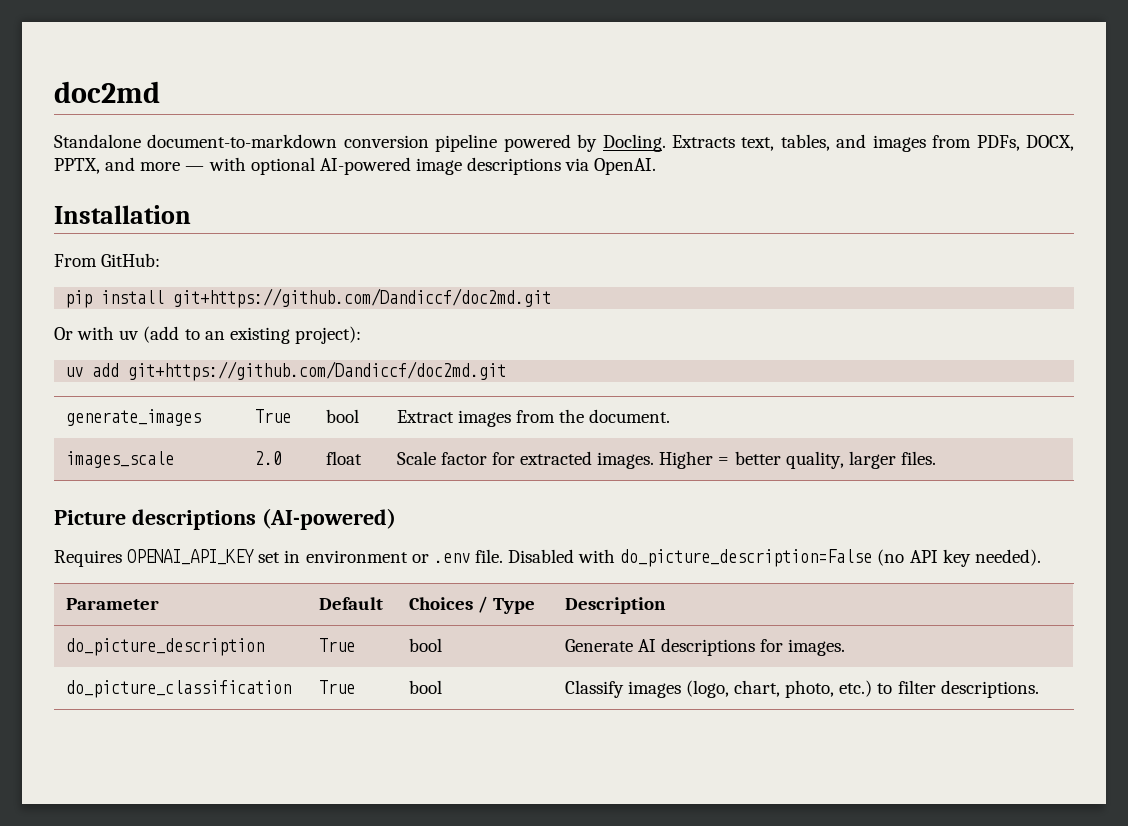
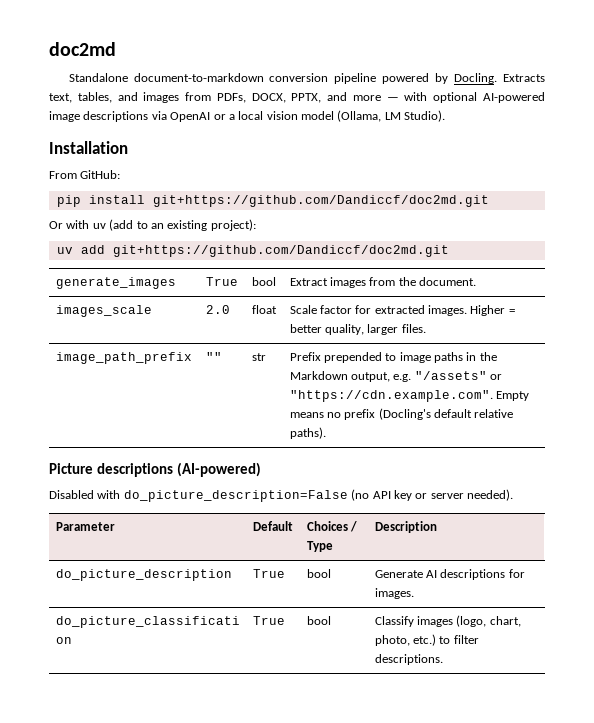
- Extracts text, tables, and images from PDFs, DOCX, PPTX, and more — with optional AI-powered image descriptions via OpenAI.
+ Extracts text, tables, and images from PDFs, DOCX, PPTX, and more — with optional AI-powered image descriptions via OpenAI or a local vision model (Ollama, LM Studio).
+ image_path_prefix | "" | str | Prefix prepended to image paths in the Markdown output, e.g. "/assets" or "https://cdn.example.com". Empty means no prefix (Docling's default relative paths).
  Picture descriptions (AI-powered)
- Requires OPENAI_API_KEY set in environment or .env file. Disabled with do_picture_description=False (no API key needed).
+ Disabled with do_picture_description=False (no API key or server needed).

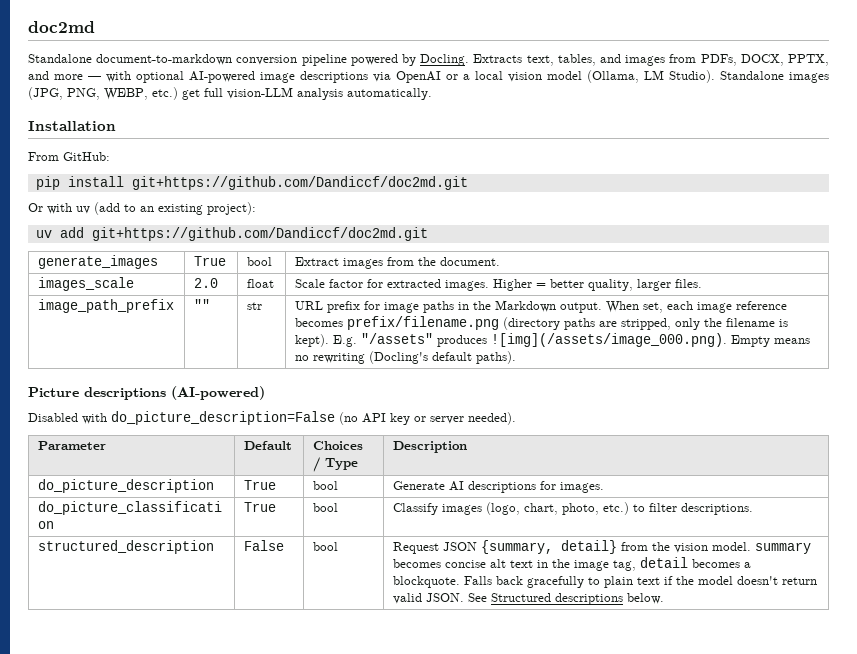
+ Standalone images (JPG, PNG, WEBP, etc.) get full vision-LLM analysis automatically.
- image_path_prefix | "" | str | Prefix prepended to image paths in the Markdown output, e.g. "/assets" or "https://cdn.example.com". Empty means no prefix (Docling's default relative paths).
+ image_path_prefix | "" | str | URL prefix for image paths in the Markdown output. When set, each image reference becomes prefix/filename.png (directory paths are stripped, only the filename is kept). E.g. "/assets" produces ![img](/assets/image_000.png). Empty means no rewriting (Docling's default paths).
+ structured_description | False | bool | Request JSON {summary, detail} from the vision model. summary becomes concise alt text in the image tag, detail becomes a blockquote. Falls back gracefully to plain text if the model doesn't return valid JSON. See Structured descriptions below.

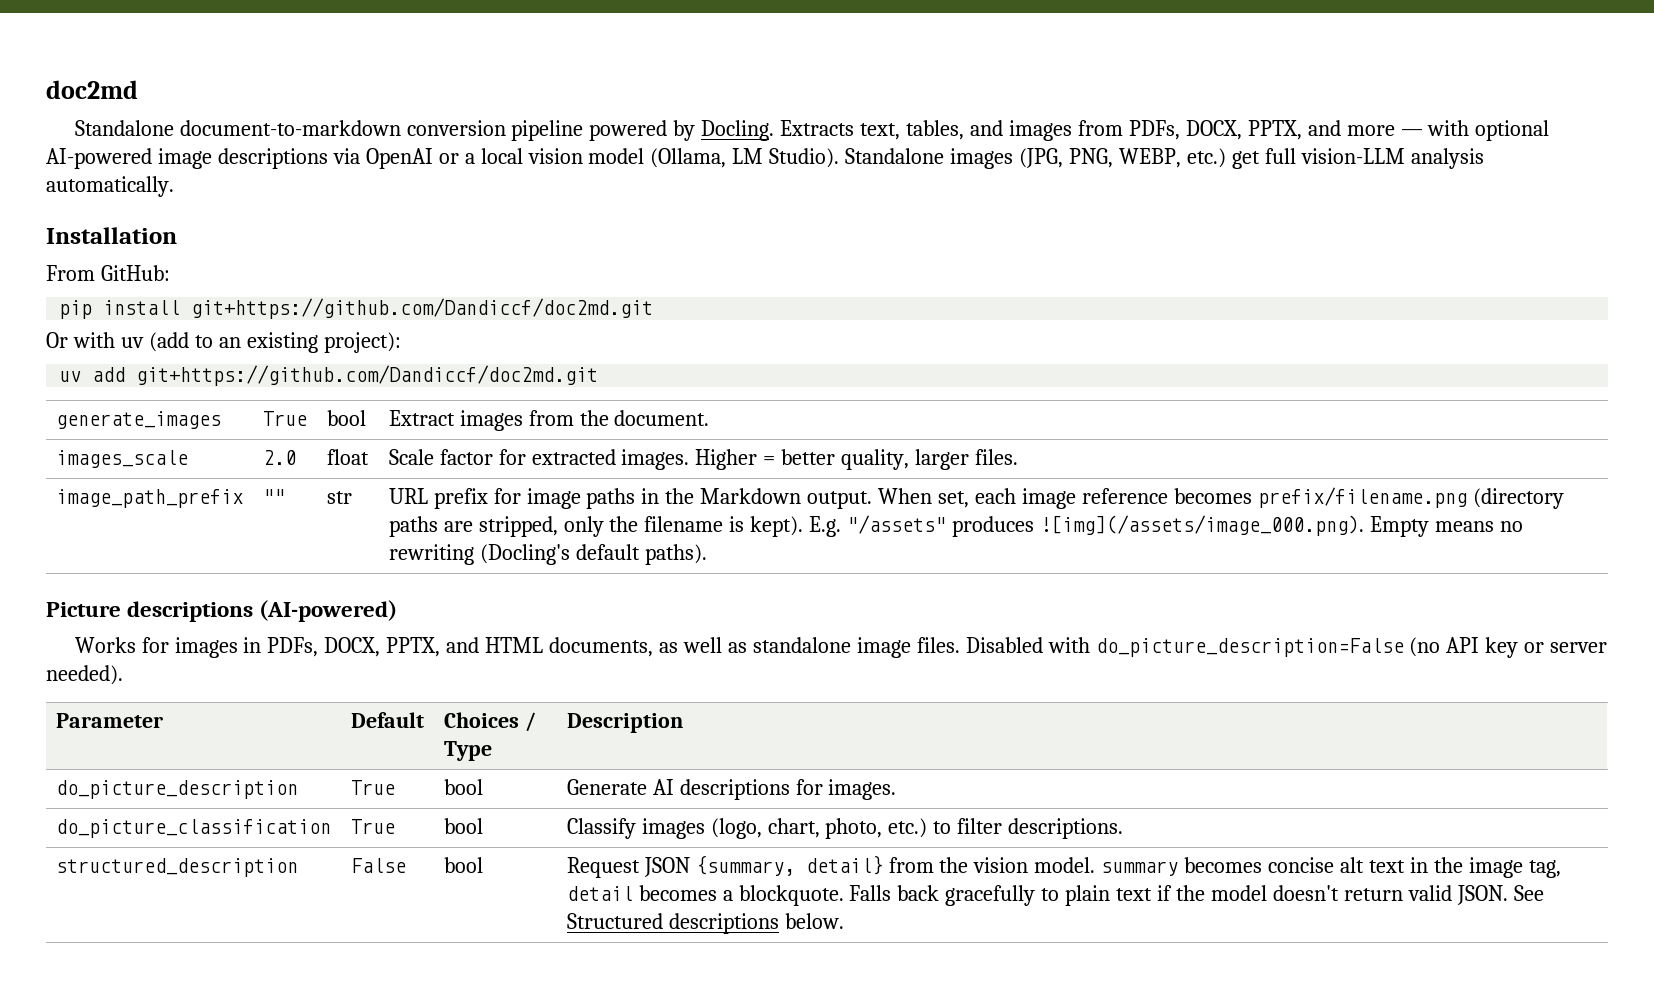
+ Works for images in PDFs, DOCX, PPTX, and HTML documents, as well as standalone image files.

